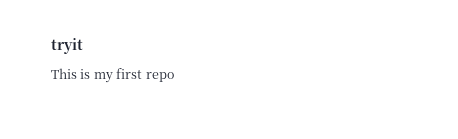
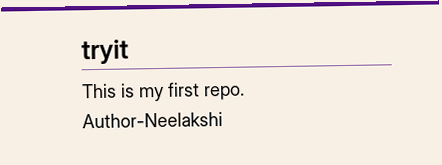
- This is my first repo
+ This is my first repo.
+ Author-Neelakshi

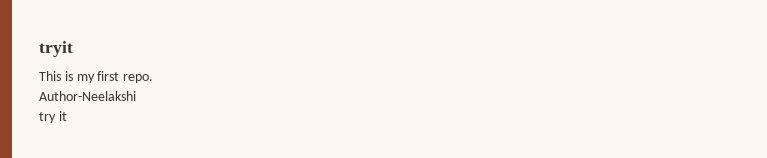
+ try it

